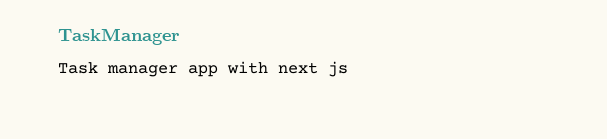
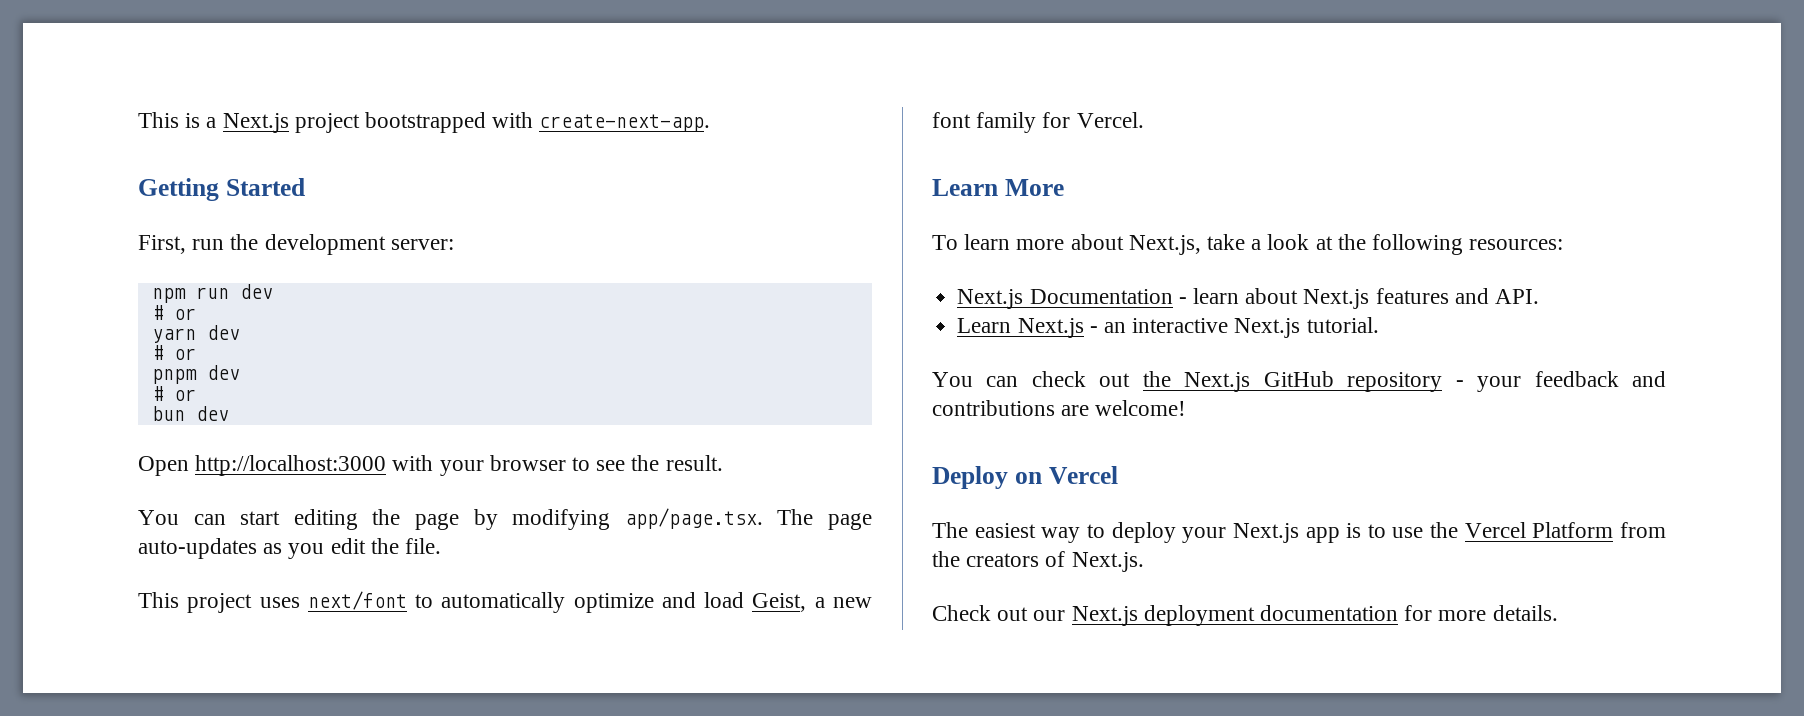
- TaskManager
- Task manager app with next js
+ This is a Next.js project bootstrapped with create-next-app.
+ Getting Started
+ First, run the development server:
+ npm run dev
+ # or
+ yarn dev
+ # or
+ pnpm dev
+ # or
+ bun dev
+ Open http://localhost:3000 with your browser to see the result.
+ You can start editing the page by modifying app/page.tsx. The page auto-updates as you edit the file.
+ This project uses next/font to automatically optimize and load Geist, a new font family for Vercel.
+ Learn More
+ To learn more about Next.js, take a look at the following resources:
+ Next.js Documentation - learn about Next.js features and API.
+ Learn Next.js - an interactive Next.js tutorial.
+ You can check out the Next.js GitHub repository - your feedback and contributions are welcome!
+ Deploy on Vercel
+ The easiest way to deploy your Next.js app is to use the Vercel Platform from the creators of Next.js.
+ Check out our Next.js deployment documentation for more details.

